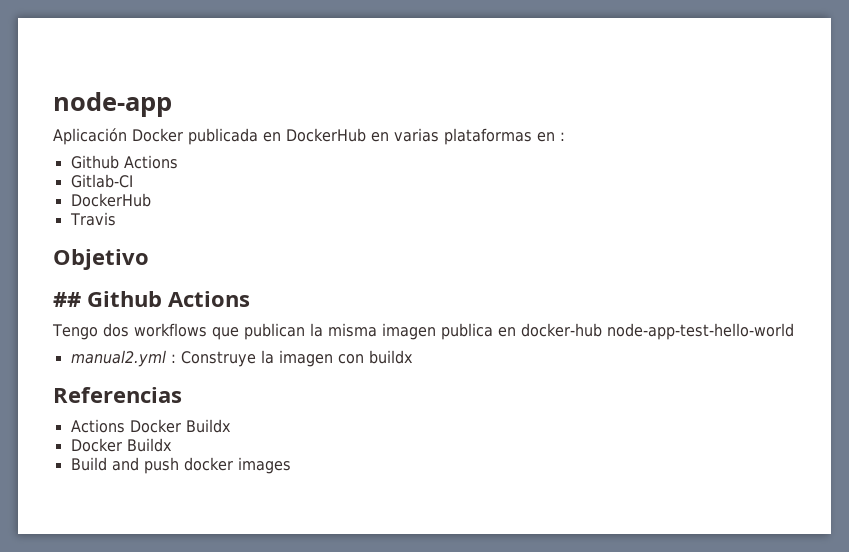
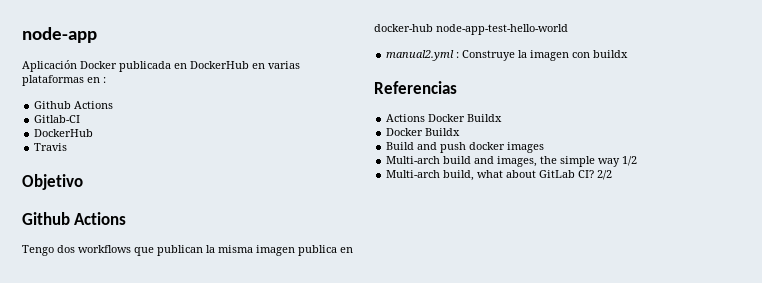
  Objetivo
- ## Github Actions
+ Github Actions
+ Multi-arch build and images, the simple way 1/2
+ Multi-arch build, what about GitLab CI? 2/2

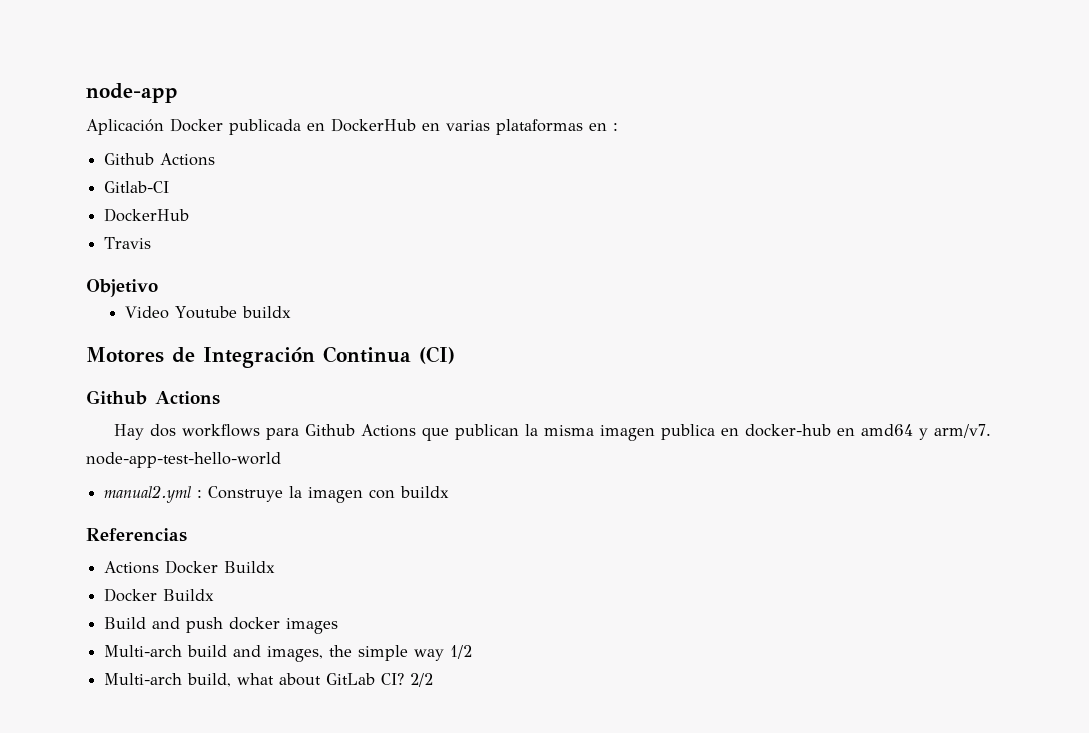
  Objetivo
+ Video Youtube buildx
+ Motores de Integración Continua (CI)
  Github Actions
- Tengo dos workflows que publican la misma imagen publica en docker-hub node-app-test-hello-world
+ Hay dos workflows para Github Actions que publican la misma imagen publica en docker-hub en amd64 y arm/v7. node-app-test-hello-world

